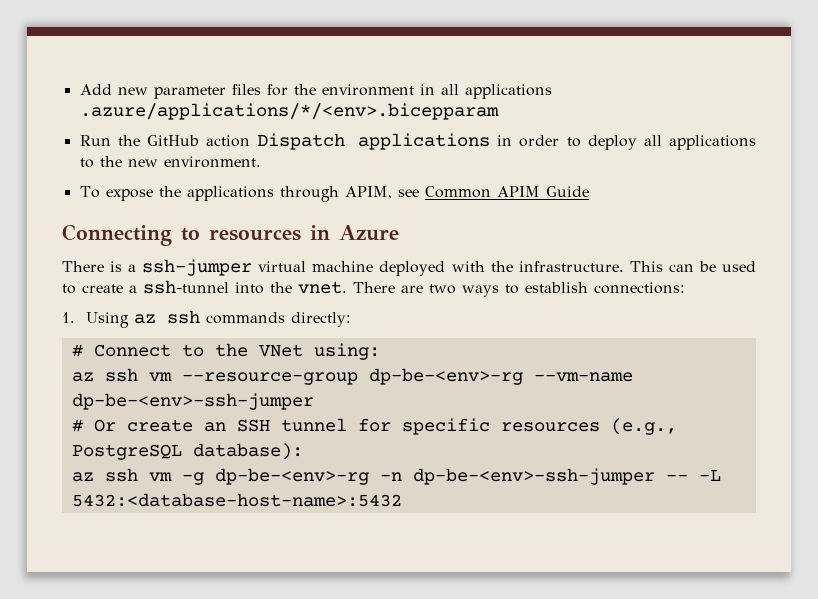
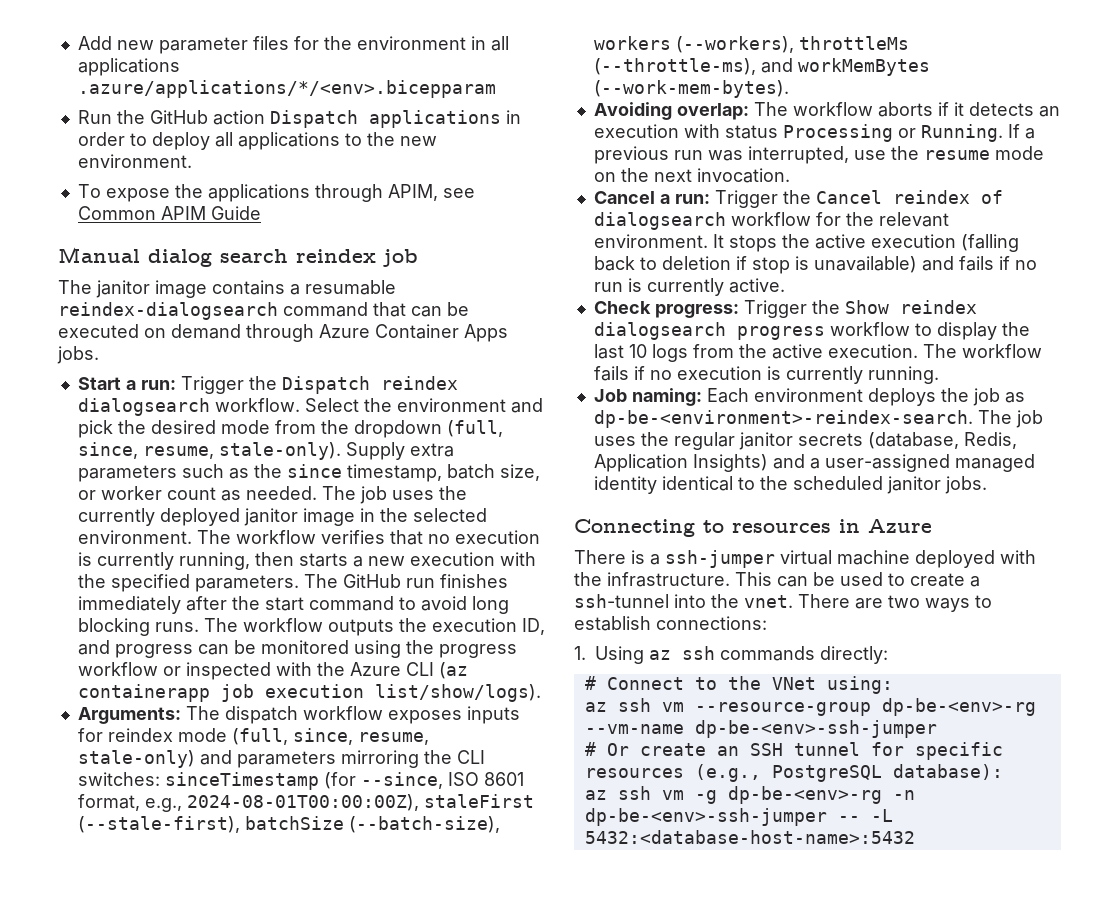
+ Manual dialog search reindex job
+ The janitor image contains a resumable reindex-dialogsearch command that can be executed on demand through Azure Container Apps jobs.
+ Start a run: Trigger the Dispatch reindex dialogsearch workflow. Select the environment and pick the desired mode from the dropdown (full, since, resume, stale-only). Supply extra parameters such as the since timestamp, batch size, or worker count as needed. The job uses the currently deployed janitor image in the selected environment. The workflow verifies that no execution is currently running, then starts a new execution with the specified parameters. The GitHub run finishes immediately after the start command to avoid long blocking runs. The workflow outputs the execution ID, and progress can be monitored using the progress workflow or inspected with the Azure CLI (az containerapp job execution list/show/logs).
+ Arguments: The dispatch workflow exposes inputs for reindex mode (full, since, resume, stale-only) and parameters mirroring the CLI switches: sinceTimestamp (for --since, ISO 8601 format, e.g., 2024-08-01T00:00:00Z), staleFirst (--stale-first), batchSize (--batch-size), workers (--workers), throttleMs (--throttle-ms), and workMemBytes (--work-mem-bytes).
+ Avoiding overlap: The workflow aborts if it detects an execution with status Processing or Running. If a previous run was interrupted, use the resume mode on the next invocation.
+ Cancel a run: Trigger the Cancel reindex of dialogsearch workflow for the relevant environment. It stops the active execution (falling back to deletion if stop is unavailable) and fails if no run is currently active.
+ Check progress: Trigger the Show reindex dialogsearch progress workflow to display the last 10 logs from the active execution. The workflow fails if no execution is currently running.
+ Job naming: Each environment deploys the job as dp-be-<environment>-reindex-search. The job uses the regular janitor secrets (database, Redis, Application Insights) and a user-assigned managed identity identical to the scheduled janitor jobs.

